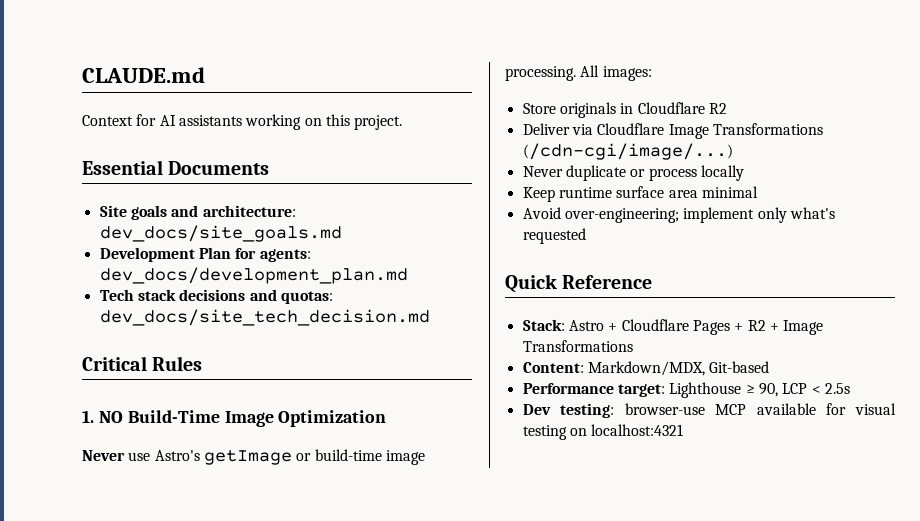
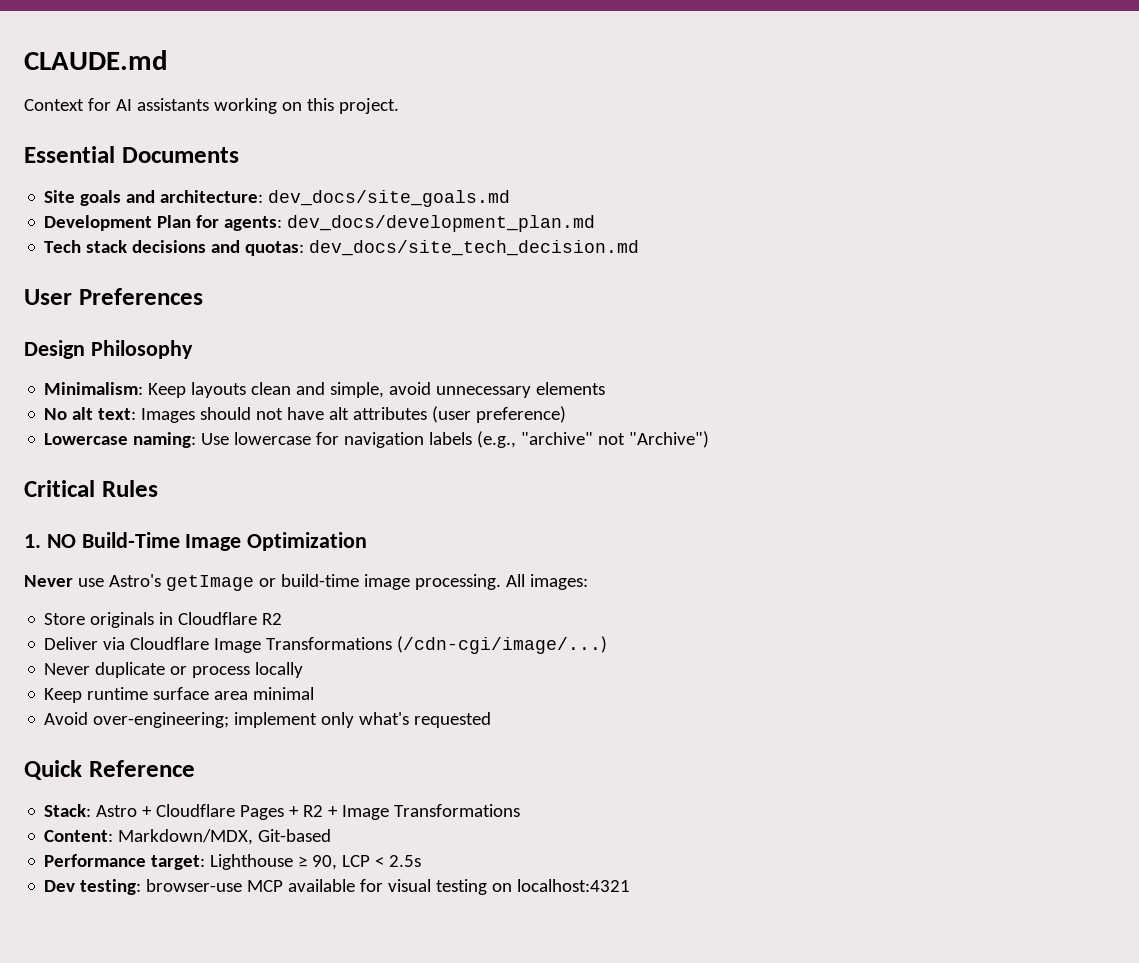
+ User Preferences
+ Design Philosophy
+ Minimalism: Keep layouts clean and simple, avoid unnecessary elements
+ No alt text: Images should not have alt attributes (user preference)
+ Lowercase naming: Use lowercase for navigation labels (e.g., "archive" not "Archive")

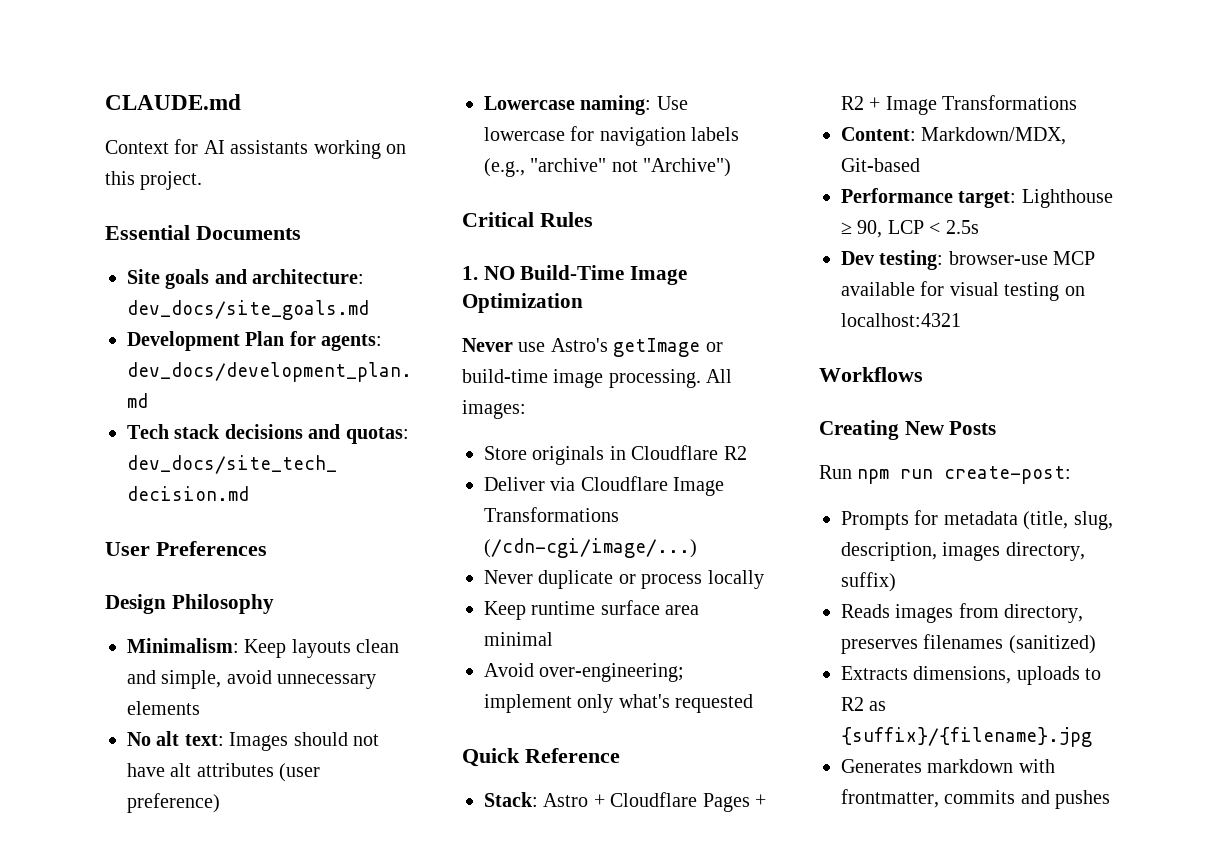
+ Workflows
+ Creating New Posts
+ Run npm run create-post:
+ Prompts for metadata (title, slug, description, images directory, suffix)
+ Reads images from directory, preserves filenames (sanitized)
+ Extracts dimensions, uploads to R2 as {suffix}/{filename}.jpg
+ Generates markdown with frontmatter, commits and pushes

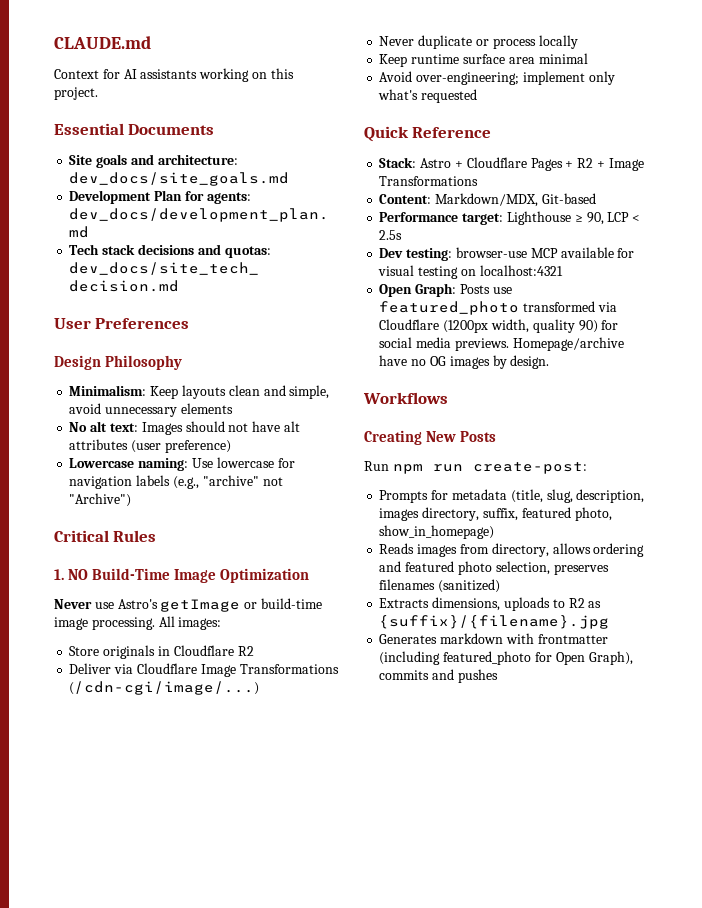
+ Open Graph: Posts use featured_photo transformed via Cloudflare (1200px width, quality 90) for social media previews. Homepage/archive have no OG images by design.
- Prompts for metadata (title, slug, description, images directory, suffix)
+ Prompts for metadata (title, slug, description, images directory, suffix, featured photo, show_in_homepage)
- Reads images from directory, preserves filenames (sanitized)
+ Reads images from directory, allows ordering and featured photo selection, preserves filenames (sanitized)
- Generates markdown with frontmatter, commits and pushes
+ Generates markdown with frontmatter (including featured_photo for Open Graph), commits and pushes

